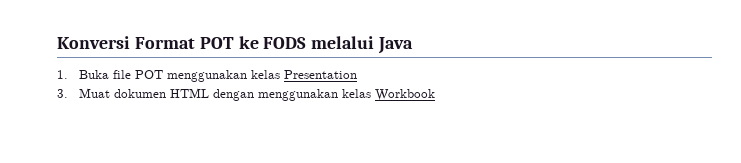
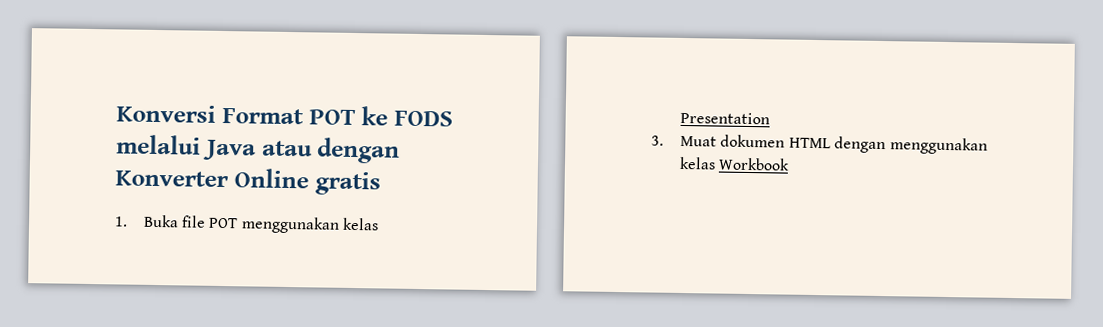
- Konversi Format POT ke FODS melalui Java
+ Konversi Format POT ke FODS melalui Java atau dengan Konverter Online gratis

